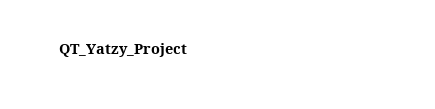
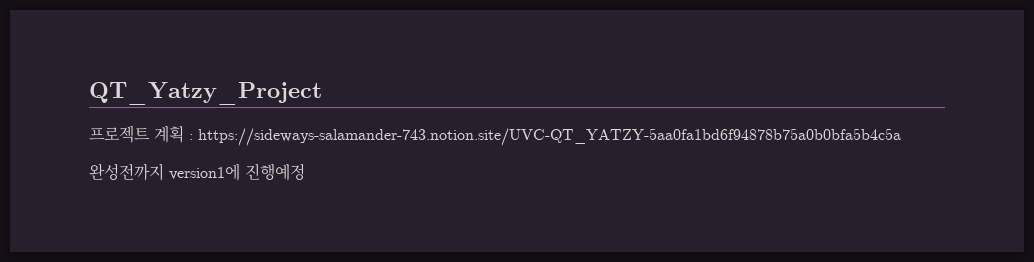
+ 프로젝트 계획 : https://sideways-salamander-743.notion.site/UVC-QT_YATZY-5aa0fa1bd6f94878b75a0b0bfa5b4c5a
+ 완성전까지 version1에 진행예정

